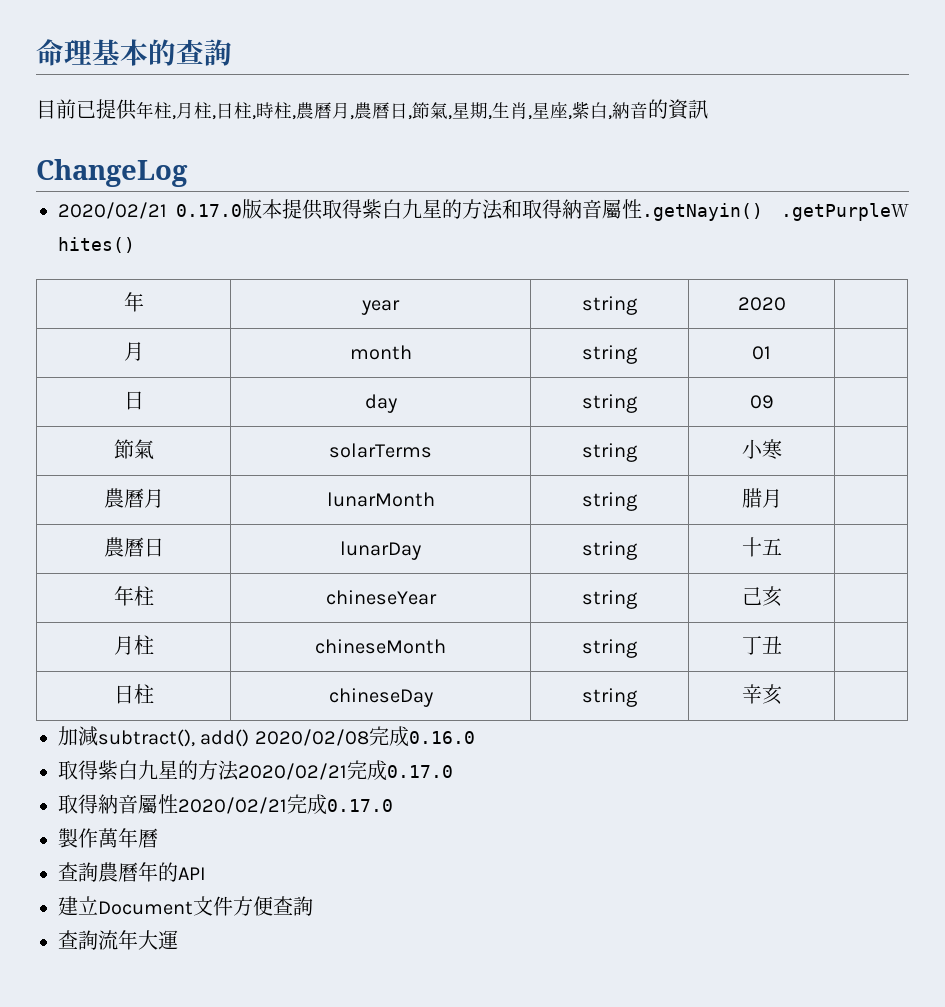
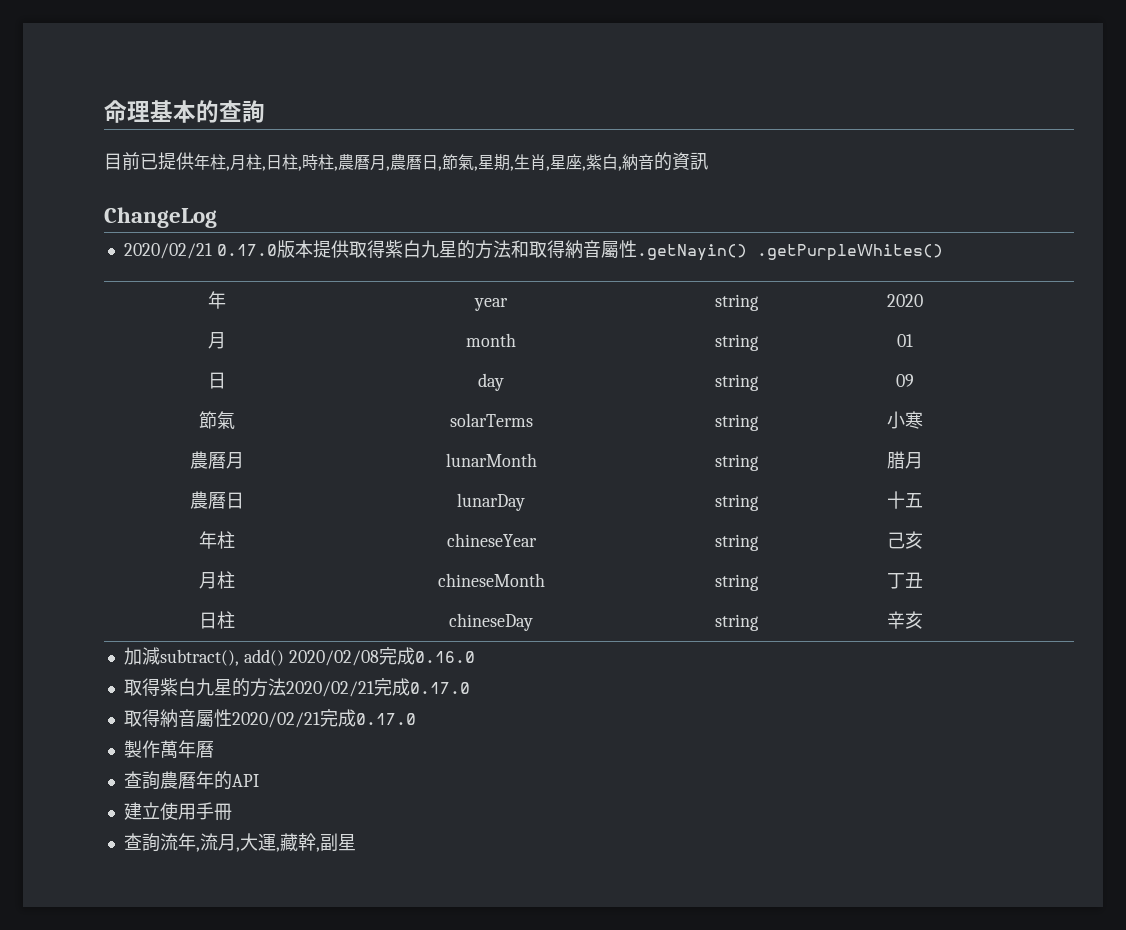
- 建立Document文件方便查詢
- 查詢流年大運
+ 建立使用手冊
+ 查詢流年,流月,大運,藏幹,副星

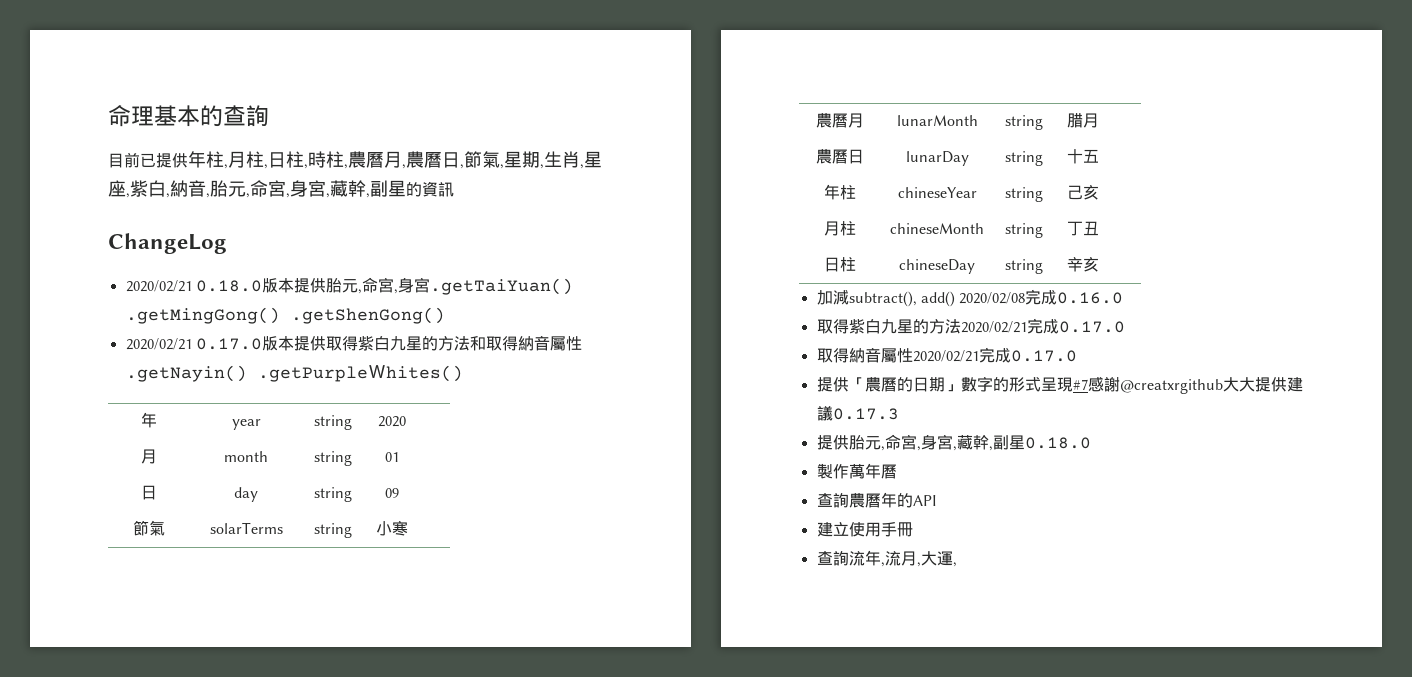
- 目前已提供年柱,月柱,日柱,時柱,農曆月,農曆日,節氣,星期,生肖,星座,紫白,納音的資訊
+ 目前已提供年柱,月柱,日柱,時柱,農曆月,農曆日,節氣,星期,生肖,星座,紫白,納音,胎元,命宮,身宮,藏幹,副星的資訊
  ChangeLog
+ 2020/02/21 0.18.0版本提供胎元,命宮,身宮.getTaiYuan() .getMingGong() .getShenGong()
+ 提供「農曆的日期」數字的形式呈現#7感謝@creatxrgithub大大提供建議0.17.3
+ 提供胎元,命宮,身宮,藏幹,副星0.18.0
- 查詢流年,流月,大運,藏幹,副星
+ 查詢流年,流月,大運,

